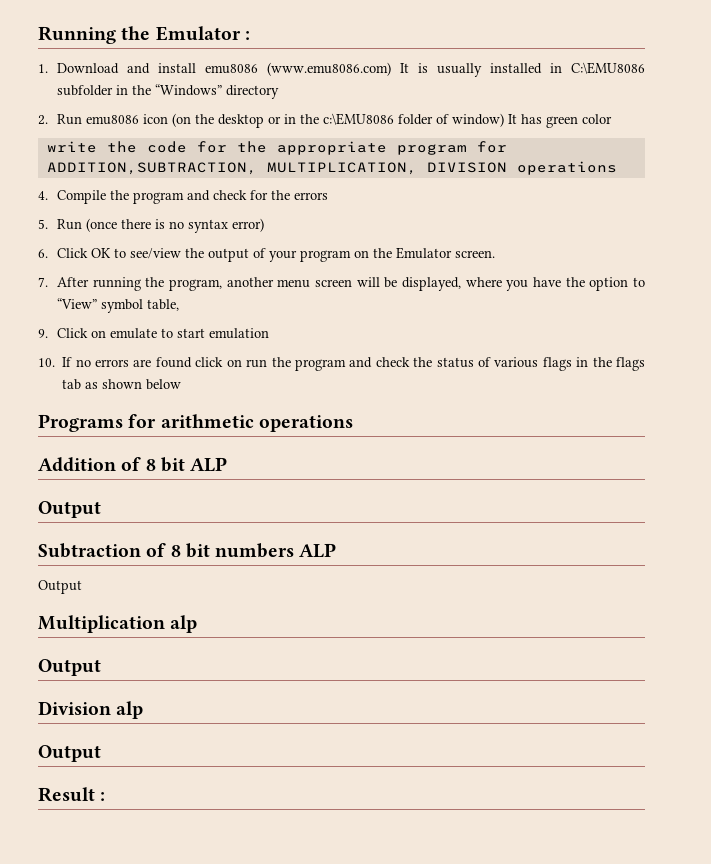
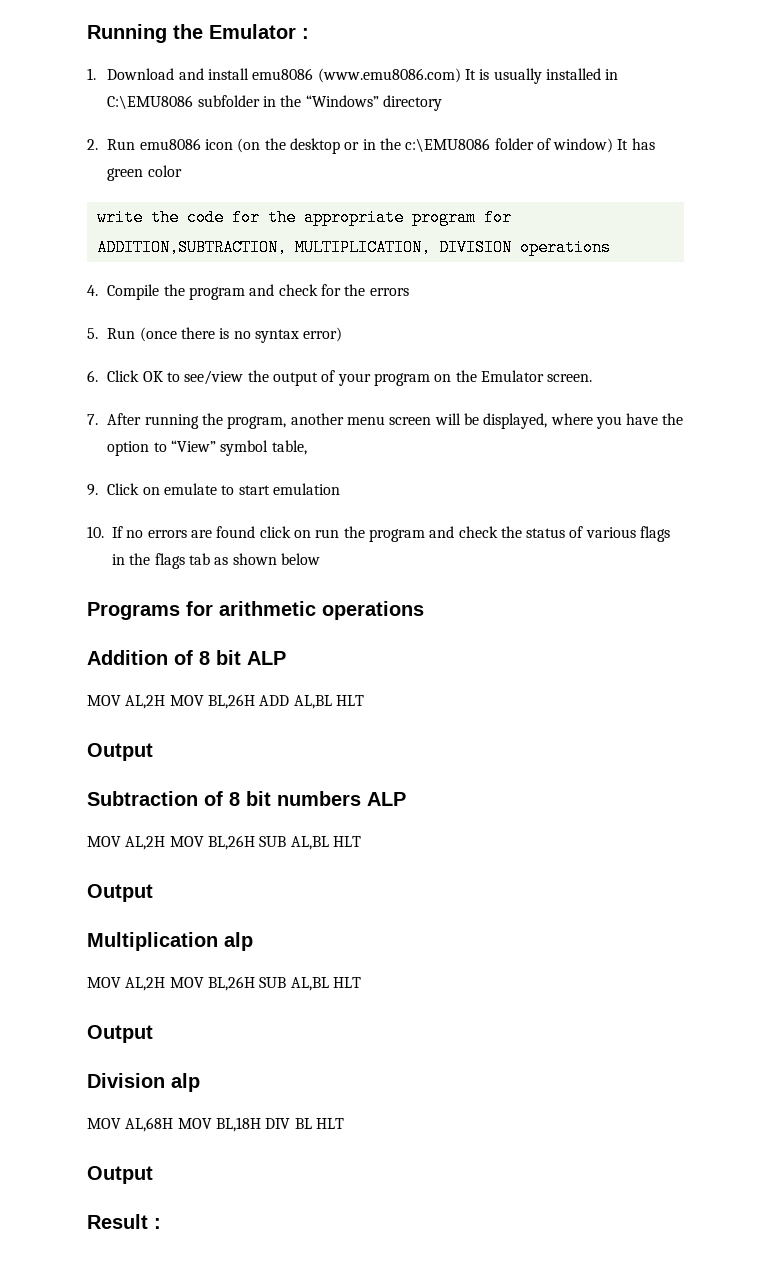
+ MOV AL,2H MOV BL,26H ADD AL,BL HLT
  Subtraction of 8 bit numbers ALP
+ MOV AL,2H MOV BL,26H SUB AL,BL HLT
  Output
  Multiplication alp
+ MOV AL,2H MOV BL,26H SUB AL,BL HLT
  Output
  Division alp
+ MOV AL,68H MOV BL,18H DIV BL HLT

